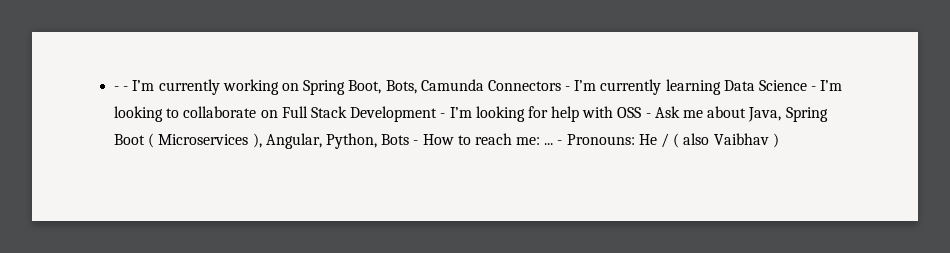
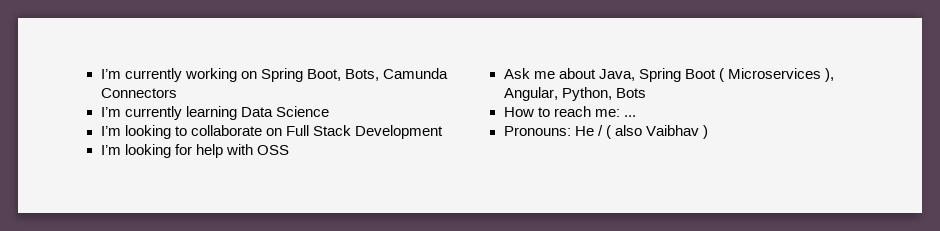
- - - I’m currently working on Spring Boot, Bots, Camunda Connectors - I’m currently learning Data Science - I’m looking to collaborate on Full Stack Development - I’m looking for help with OSS - Ask me about Java, Spring Boot ( Microservices ), Angular, Python, Bots - How to reach me: ... - Pronouns: He / ( also Vaibhav )
+ I’m currently working on Spring Boot, Bots, Camunda Connectors
+ I’m currently learning Data Science
+ I’m looking to collaborate on Full Stack Development
+ I’m looking for help with OSS
+ Ask me about Java, Spring Boot ( Microservices ), Angular, Python, Bots
+ How to reach me: ...
+ Pronouns: He / ( also Vaibhav )

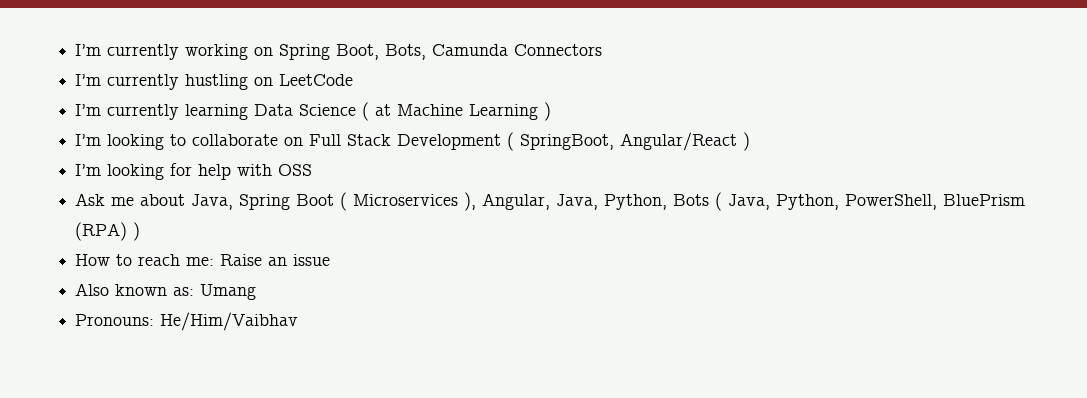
+ I’m currently hustling on LeetCode
- I’m currently learning Data Science
+ I’m currently learning Data Science ( at Machine Learning )
- I’m looking to collaborate on Full Stack Development
+ I’m looking to collaborate on Full Stack Development ( SpringBoot, Angular/React )
- Ask me about Java, Spring Boot ( Microservices ), Angular, Python, Bots
- How to reach me: ...
- Pronouns: He / ( also Vaibhav )
+ Ask me about Java, Spring Boot ( Microservices ), Angular, Java, Python, Bots ( Java, Python, PowerShell, BluePrism (RPA) )
+ How to reach me: Raise an issue
+ Also known as: Umang
+ Pronouns: He/Him/Vaibhav

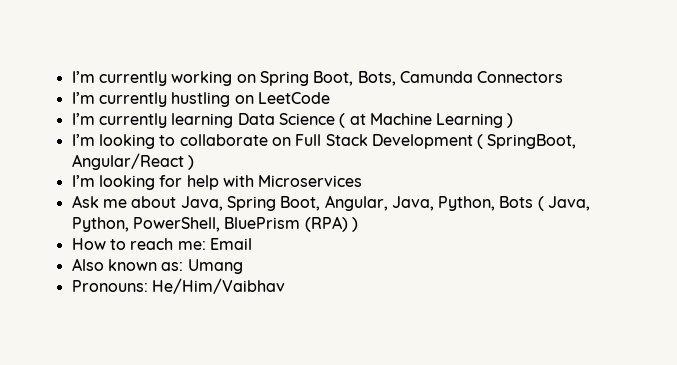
- I’m looking for help with OSS
+ I’m looking for help with Microservices
- Ask me about Java, Spring Boot ( Microservices ), Angular, Java, Python, Bots ( Java, Python, PowerShell, BluePrism (RPA) )
+ Ask me about Java, Spring Boot, Angular, Java, Python, Bots ( Java, Python, PowerShell, BluePrism (RPA) )
- How to reach me: Raise an issue
+ How to reach me: Email

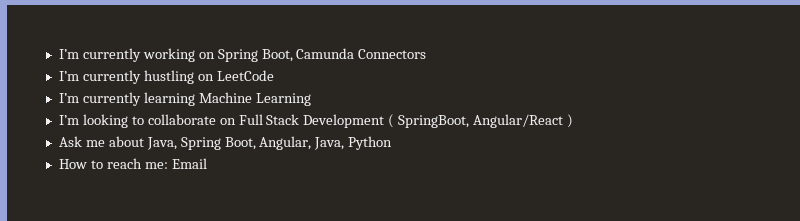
- I’m currently working on Spring Boot, Bots, Camunda Connectors
+ I’m currently working on Spring Boot, Camunda Connectors
- I’m currently learning Data Science ( at Machine Learning )
+ I’m currently learning Machine Learning
- I’m looking for help with Microservices
- Ask me about Java, Spring Boot, Angular, Java, Python, Bots ( Java, Python, PowerShell, BluePrism (RPA) )
+ Ask me about Java, Spring Boot, Angular, Java, Python
- Also known as: Umang
- Pronouns: He/Him/Vaibhav

